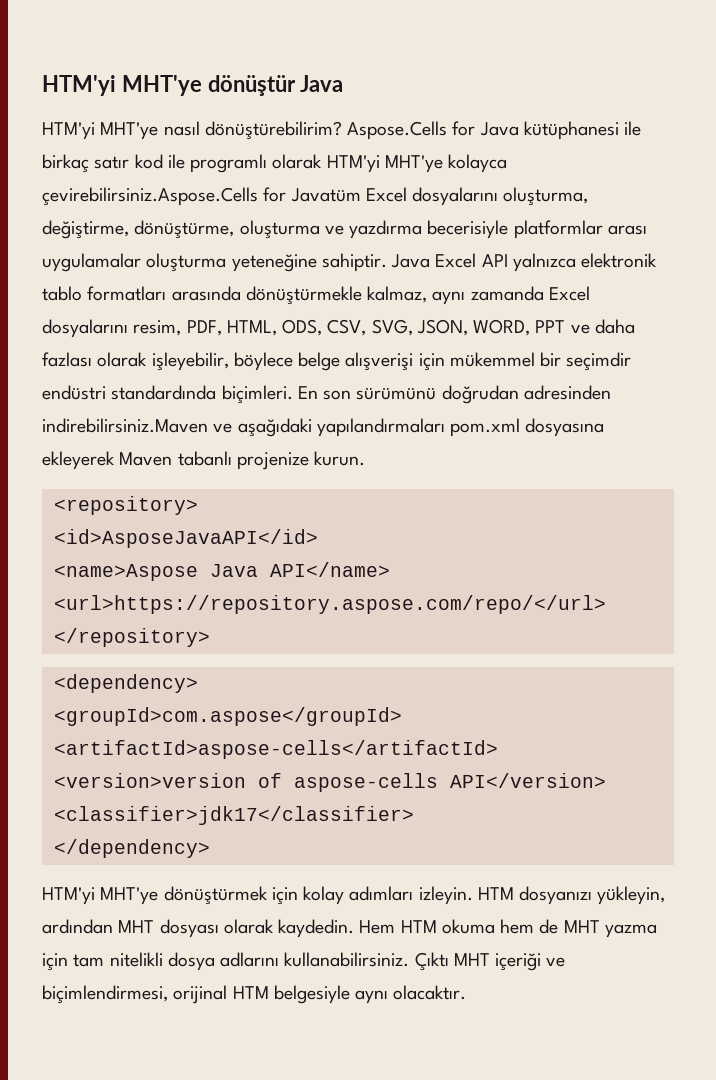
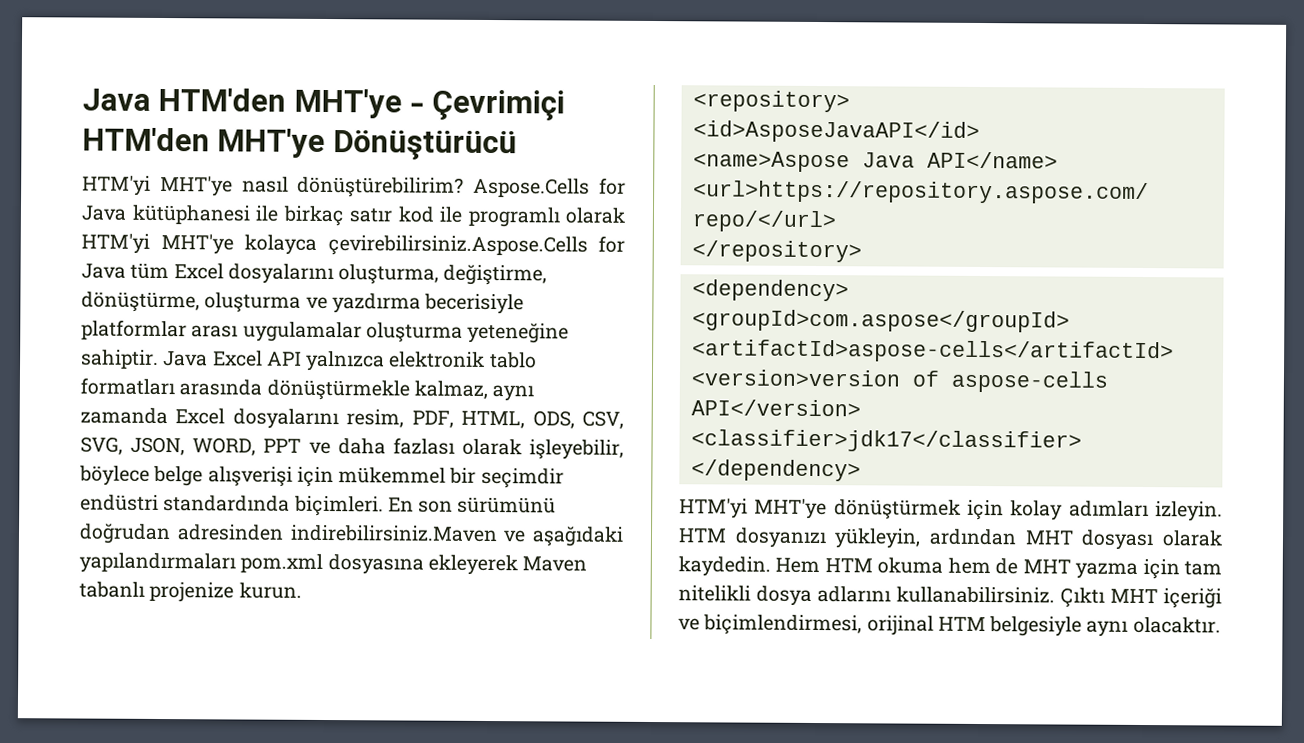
- HTM'yi MHT'ye dönüştür Java
+ Java HTM'den MHT'ye - Çevrimiçi HTM'den MHT'ye Dönüştürücü
- Aspose.Cells for Java kütüphanesi ile birkaç satır kod ile programlı olarak HTM'yi MHT'ye kolayca çevirebilirsiniz.Aspose.Cells for Javatüm Excel dosyalarını oluşturma, değiştirme, dönüştürme, oluşturma ve yazdırma becerisiyle platformlar arası uygulamalar oluşturma yeteneğine sahiptir.
+ Aspose.Cells for Java kütüphanesi ile birkaç satır kod ile programlı olarak HTM'yi MHT'ye kolayca çevirebilirsiniz.Aspose.Cells for Java tüm Excel dosyalarını oluşturma, değiştirme, dönüştürme, oluşturma ve yazdırma becerisiyle platformlar arası uygulamalar oluşturma yeteneğine sahiptir.

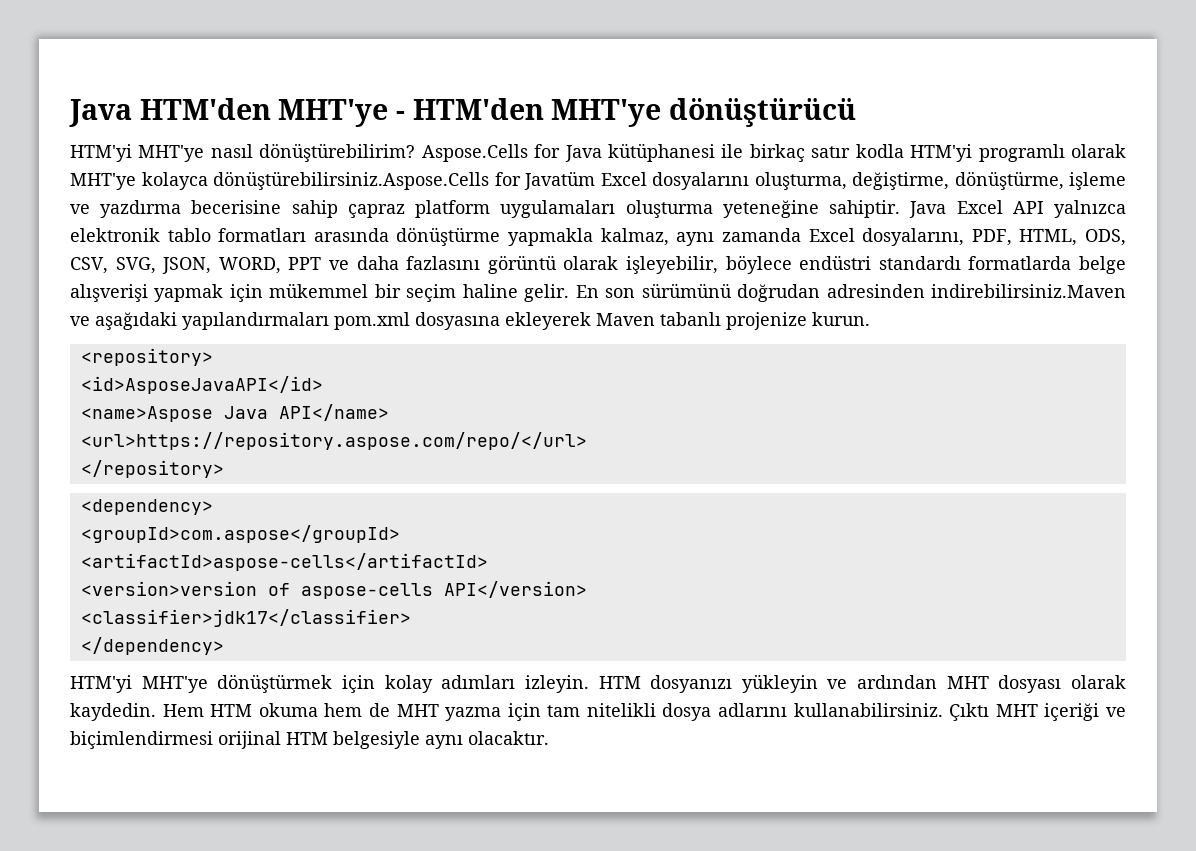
- Java HTM'den MHT'ye - Çevrimiçi HTM'den MHT'ye Dönüştürücü
+ Java HTM'den MHT'ye - HTM'den MHT'ye dönüştürücü
- Aspose.Cells for Java kütüphanesi ile birkaç satır kod ile programlı olarak HTM'yi MHT'ye kolayca çevirebilirsiniz.Aspose.Cells for Java tüm Excel dosyalarını oluşturma, değiştirme, dönüştürme, oluşturma ve yazdırma becerisiyle platformlar arası uygulamalar oluşturma yeteneğine sahiptir.
+ Aspose.Cells for Java kütüphanesi ile birkaç satır kodla HTM'yi programlı olarak MHT'ye kolayca dönüştürebilirsiniz.Aspose.Cells for Javatüm Excel dosyalarını oluşturma, değiştirme, dönüştürme, işleme ve yazdırma becerisine sahip çapraz platform uygulamaları oluşturma yeteneğine sahiptir.
- Java Excel API yalnızca elektronik tablo formatları arasında dönüştürmekle kalmaz, aynı zamanda Excel dosyalarını resim, PDF, HTML, ODS, CSV, SVG, JSON, WORD, PPT ve daha fazlası olarak işleyebilir, böylece belge alışverişi için mükemmel bir seçimdir endüstri standardında biçimleri.
+ Java Excel API yalnızca elektronik tablo formatları arasında dönüştürme yapmakla kalmaz, aynı zamanda Excel dosyalarını, PDF, HTML, ODS, CSV, SVG, JSON, WORD, PPT ve daha fazlasını görüntü olarak işleyebilir, böylece endüstri standardı formatlarda belge alışverişi yapmak için mükemmel bir seçim haline gelir.
- HTM dosyanızı yükleyin, ardından MHT dosyası olarak kaydedin.
+ HTM dosyanızı yükleyin ve ardından MHT dosyası olarak kaydedin.
- Çıktı MHT içeriği ve biçimlendirmesi, orijinal HTM belgesiyle aynı olacaktır.
+ Çıktı MHT içeriği ve biçimlendirmesi orijinal HTM belgesiyle aynı olacaktır.

